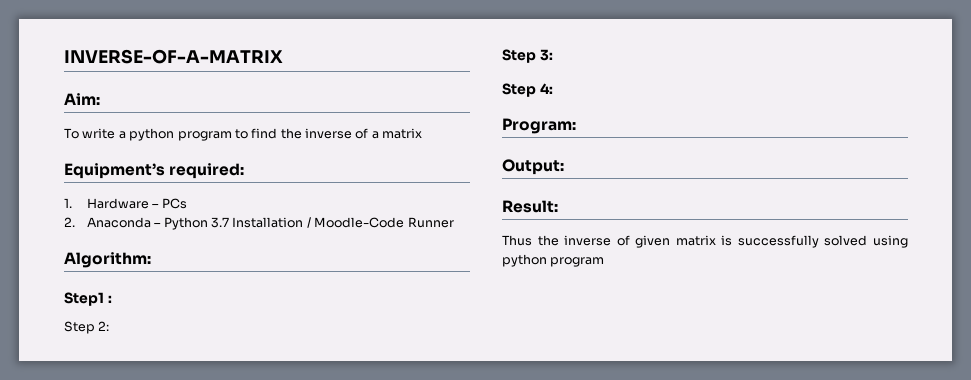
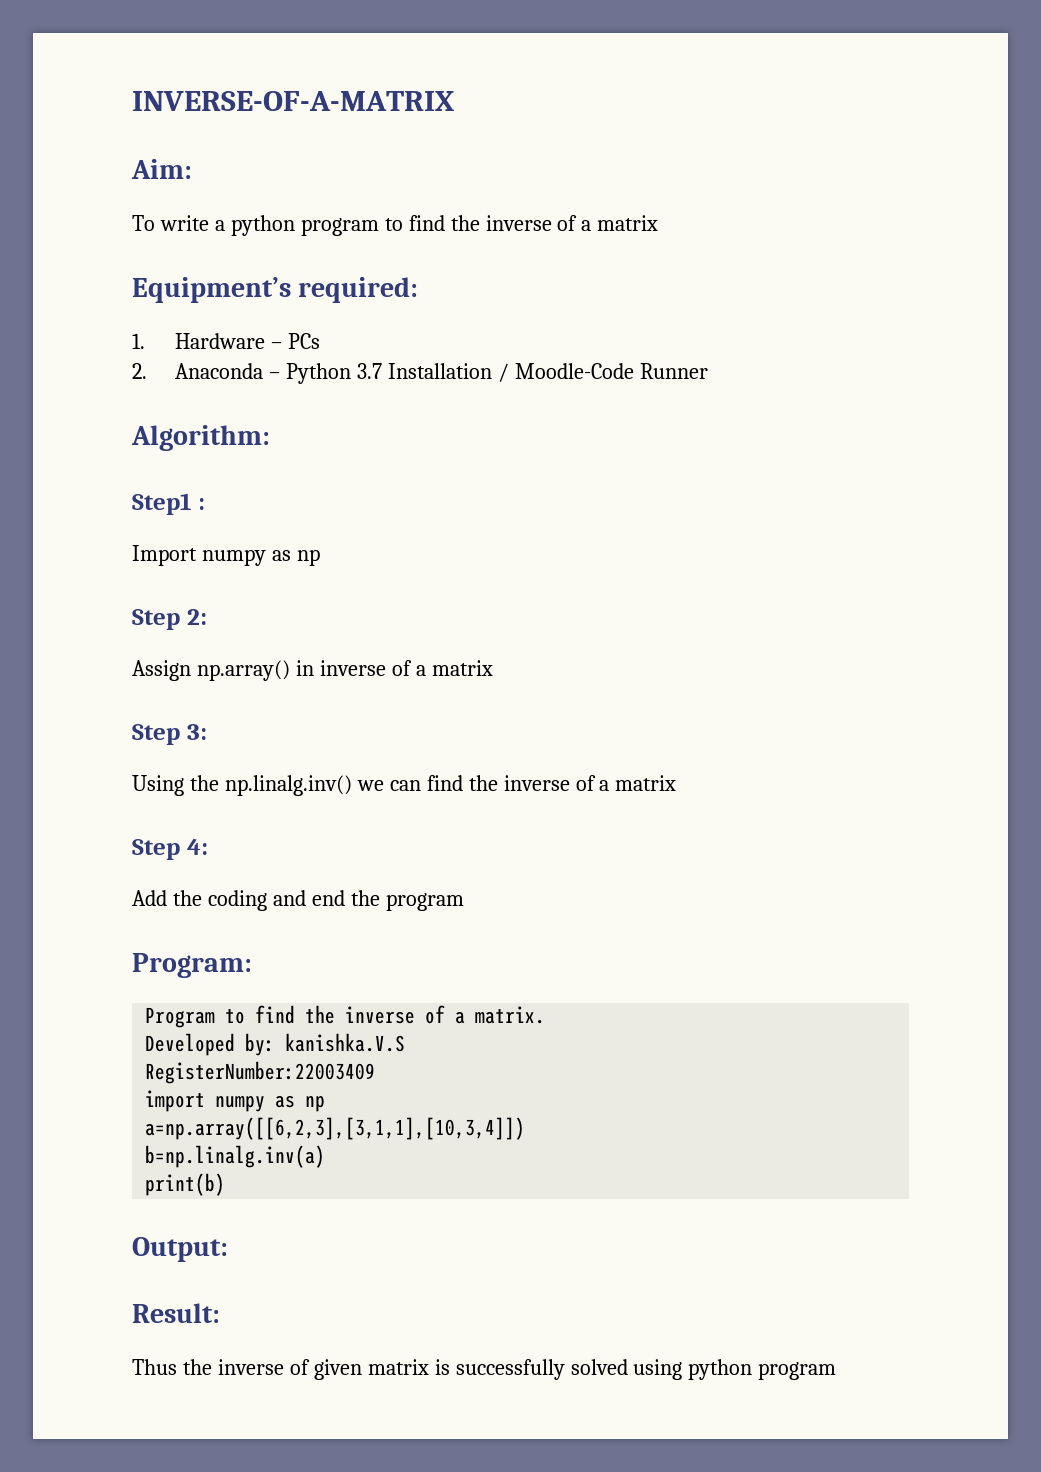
+ Import numpy as np
  Step 2:
+ Assign np.array() in inverse of a matrix
  Step 3:
+ Using the np.linalg.inv() we can find the inverse of a matrix
  Step 4:
+ Add the coding and end the program
  Program:
+ Program to find the inverse of a matrix.
+ Developed by: kanishka.V.S
+ RegisterNumber:22003409
+ import numpy as np
+ a=np.array([[6,2,3],[3,1,1],[10,3,4]])
+ b=np.linalg.inv(a)
+ print(b)

